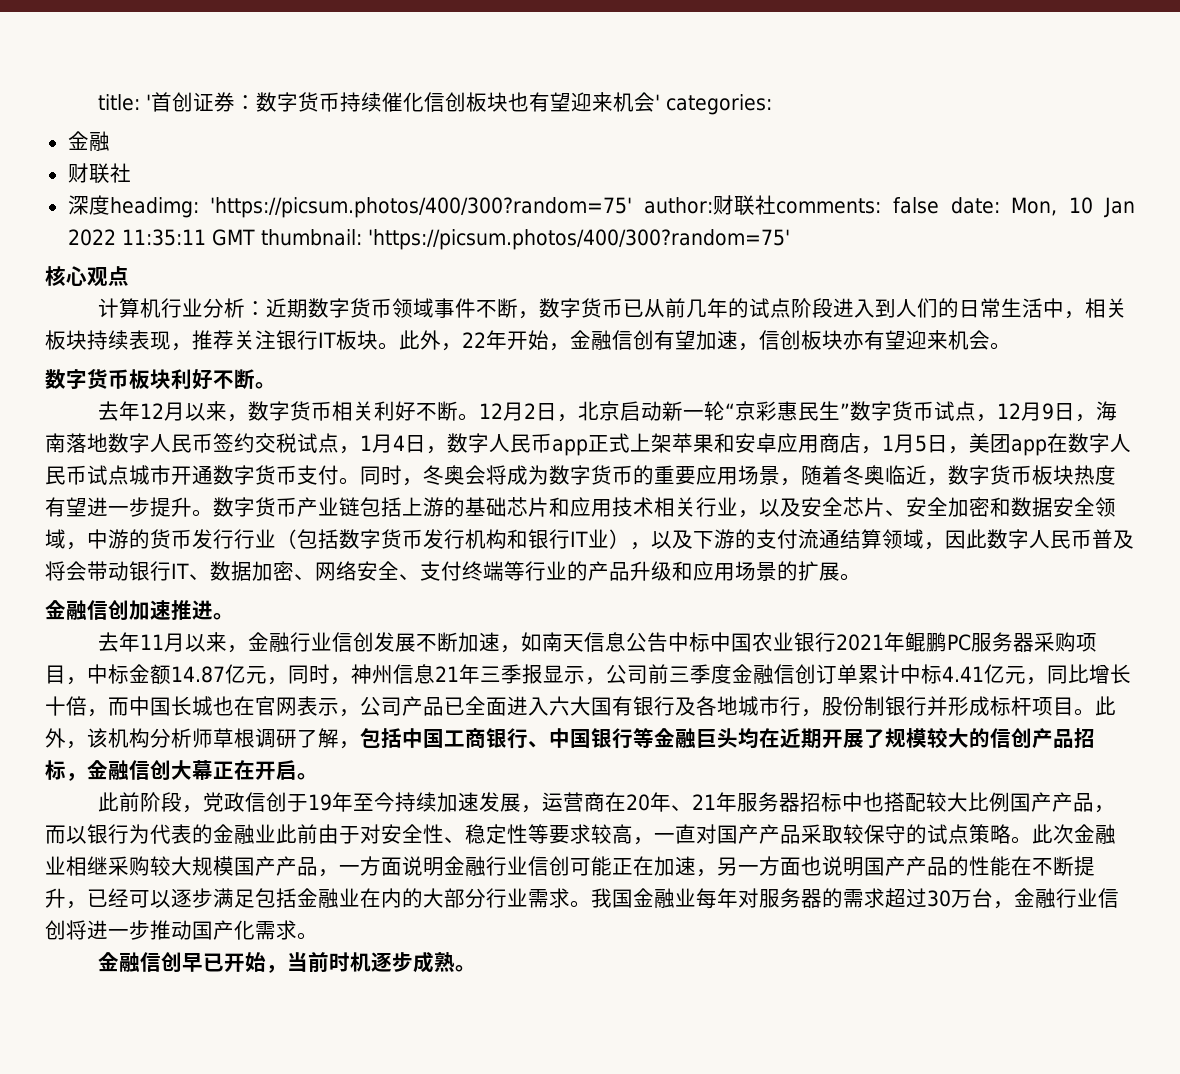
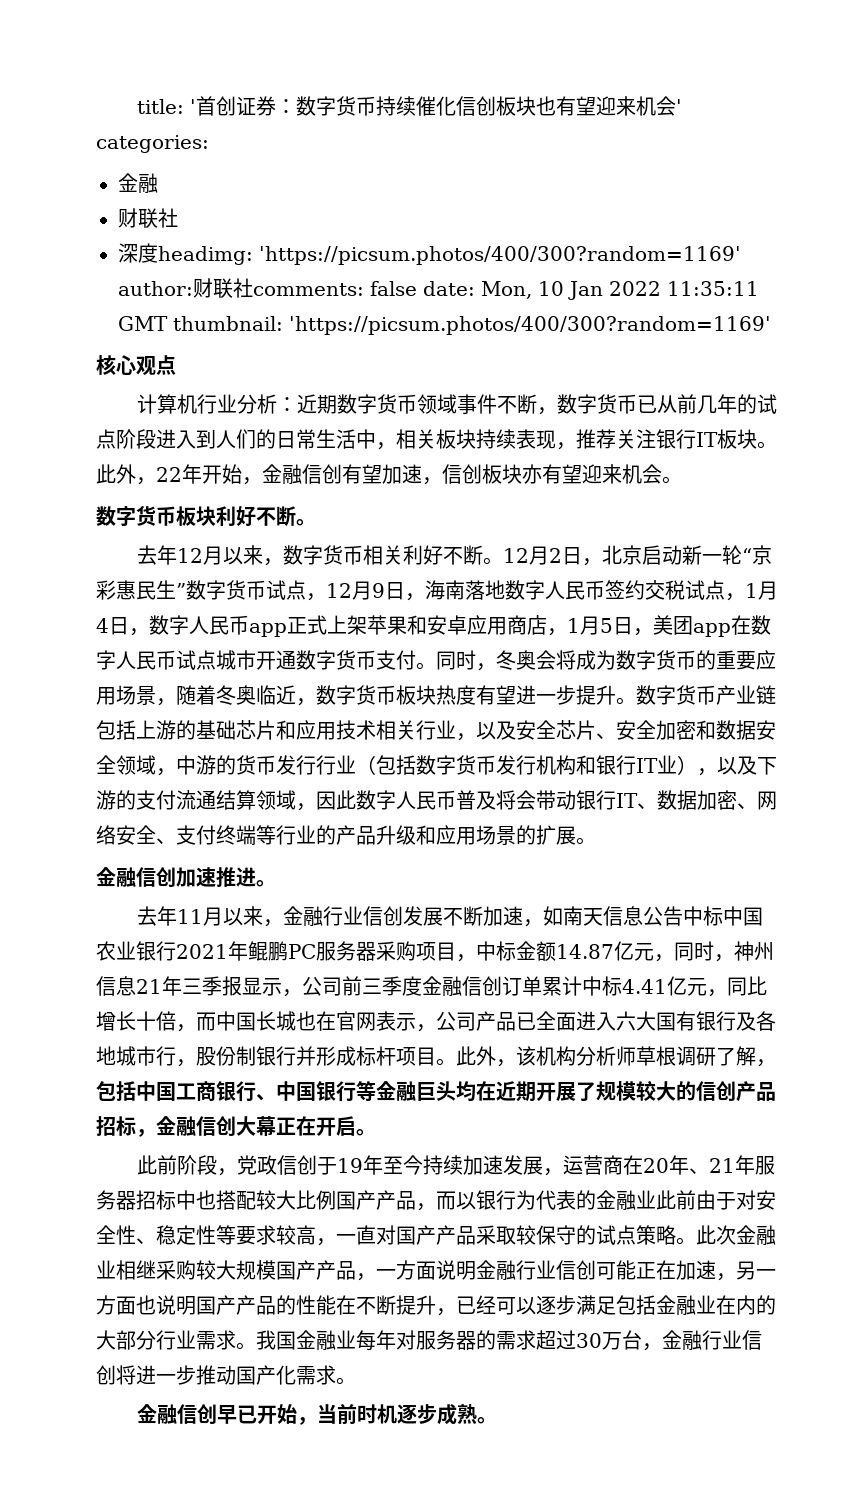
- 深度headimg: 'https://picsum.photos/400/300?random=75' author:财联社comments: false date: Mon, 10 Jan 2022 11:35:11 GMT thumbnail: 'https://picsum.photos/400/300?random=75'
+ 深度headimg: 'https://picsum.photos/400/300?random=1169' author:财联社comments: false date: Mon, 10 Jan 2022 11:35:11 GMT thumbnail: 'https://picsum.photos/400/300?random=1169'

